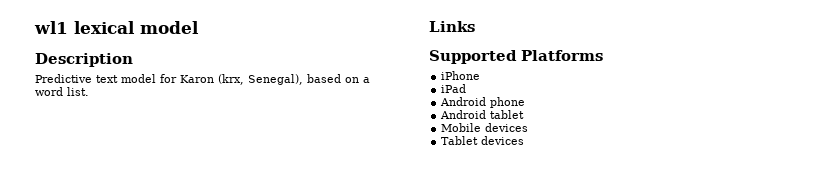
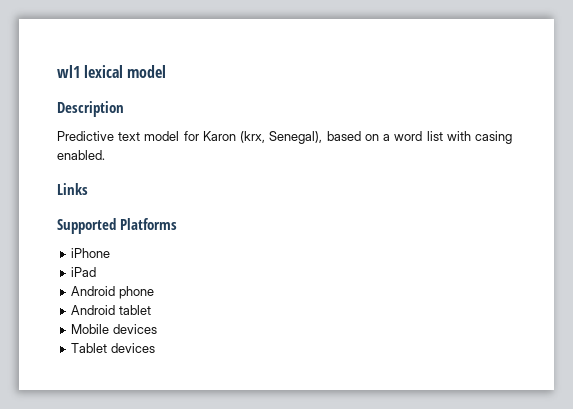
- Predictive text model for Karon (krx, Senegal), based on a word list.
+ Predictive text model for Karon (krx, Senegal), based on a word list with casing enabled.

